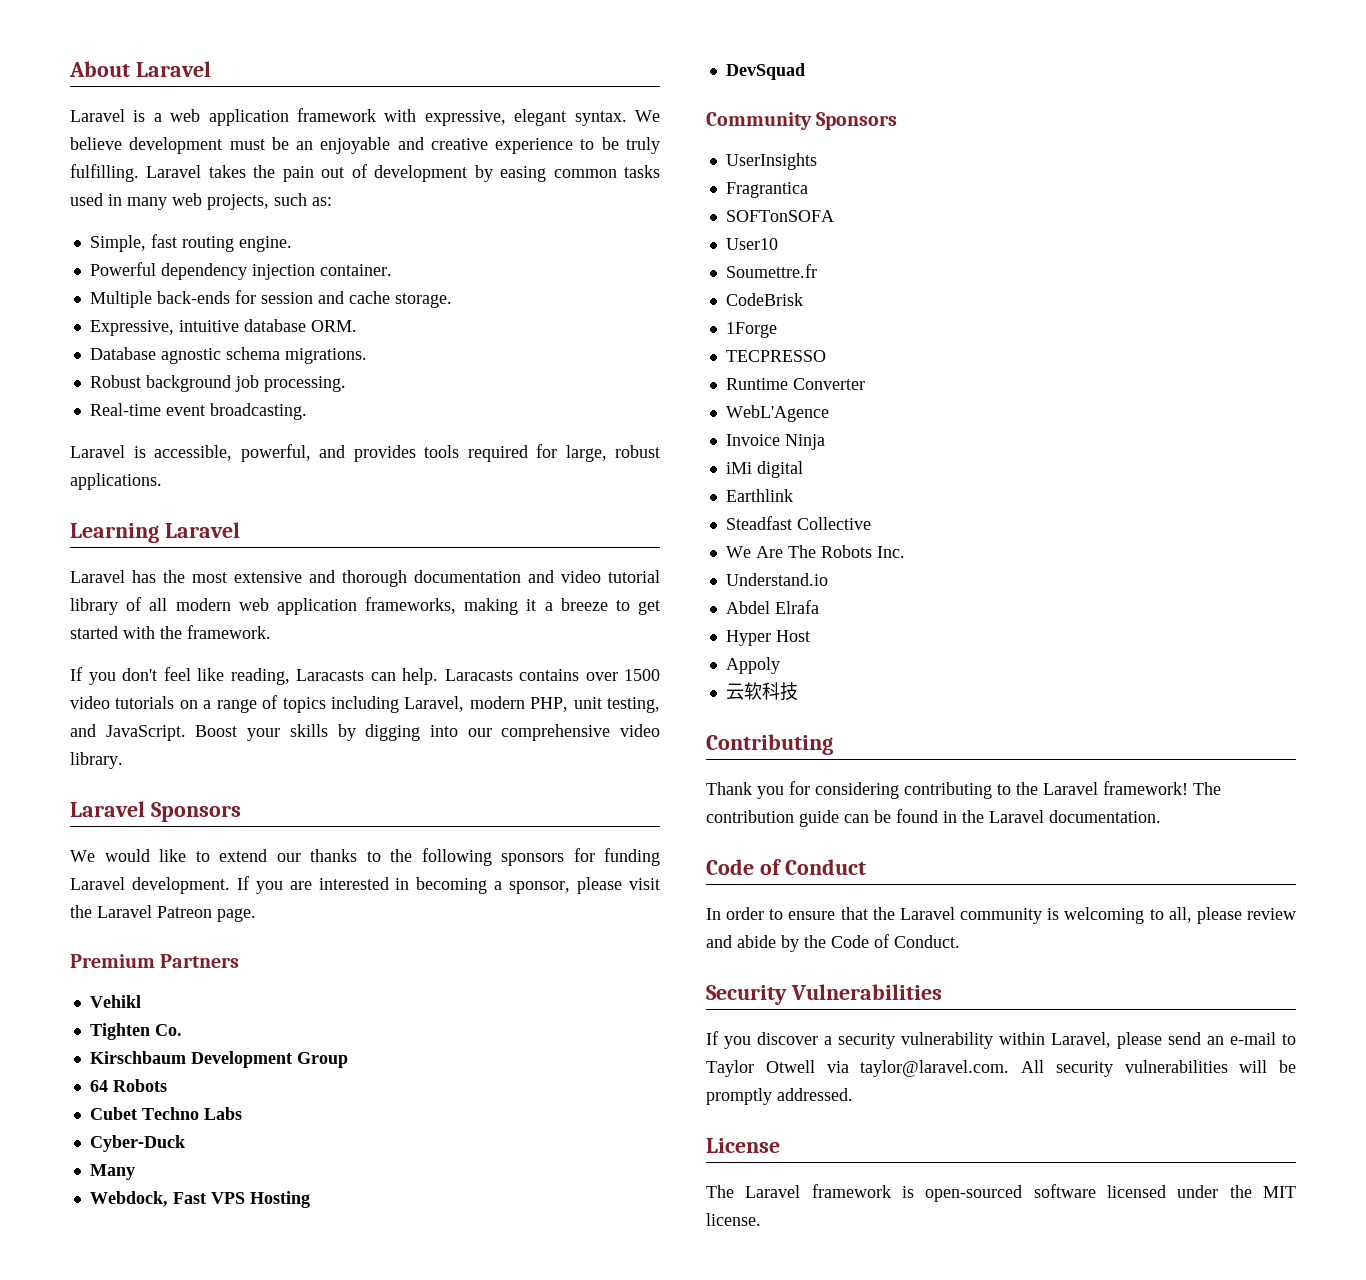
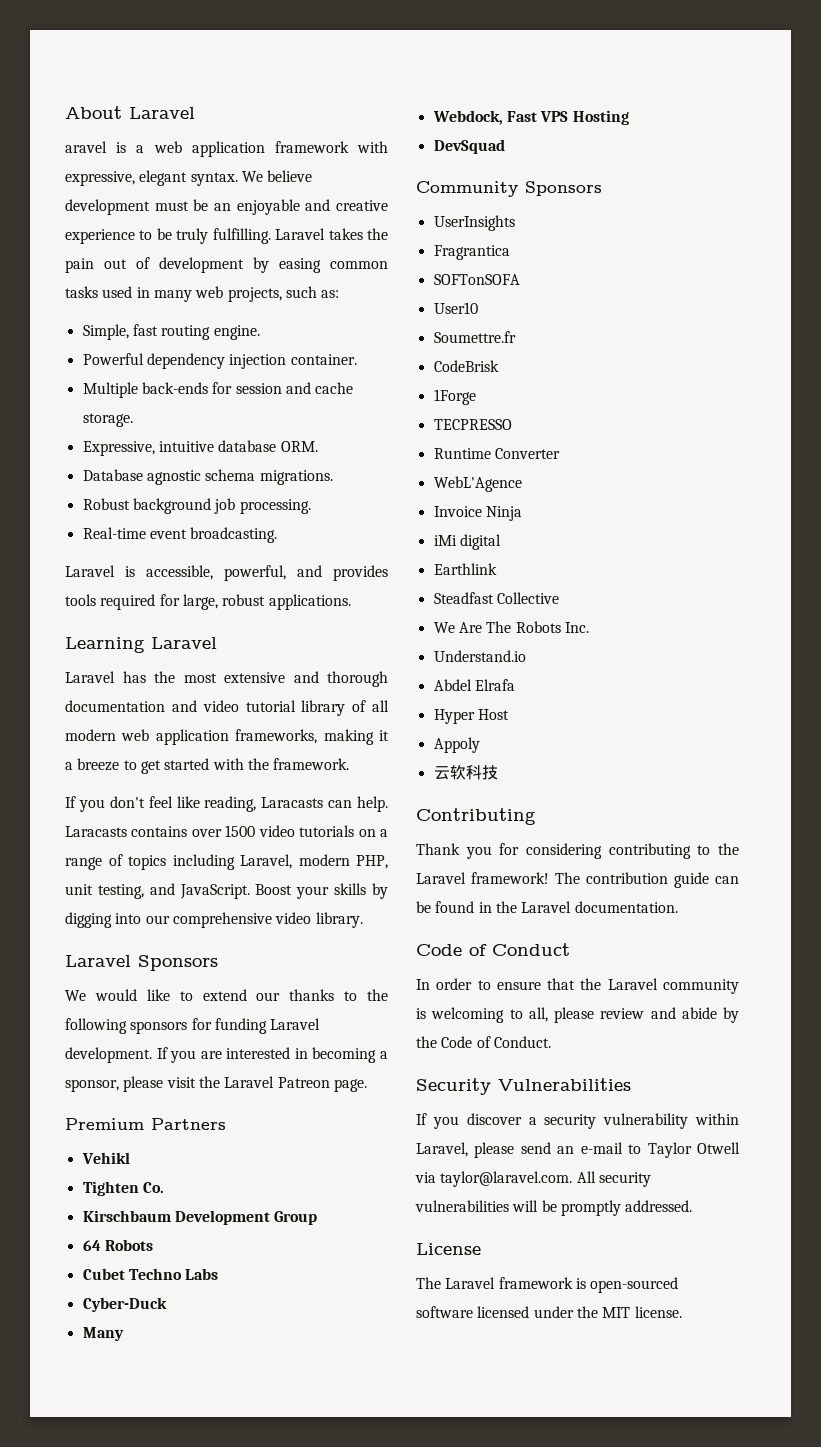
- Laravel is a web application framework with expressive, elegant syntax.
+ aravel is a web application framework with expressive, elegant syntax.

